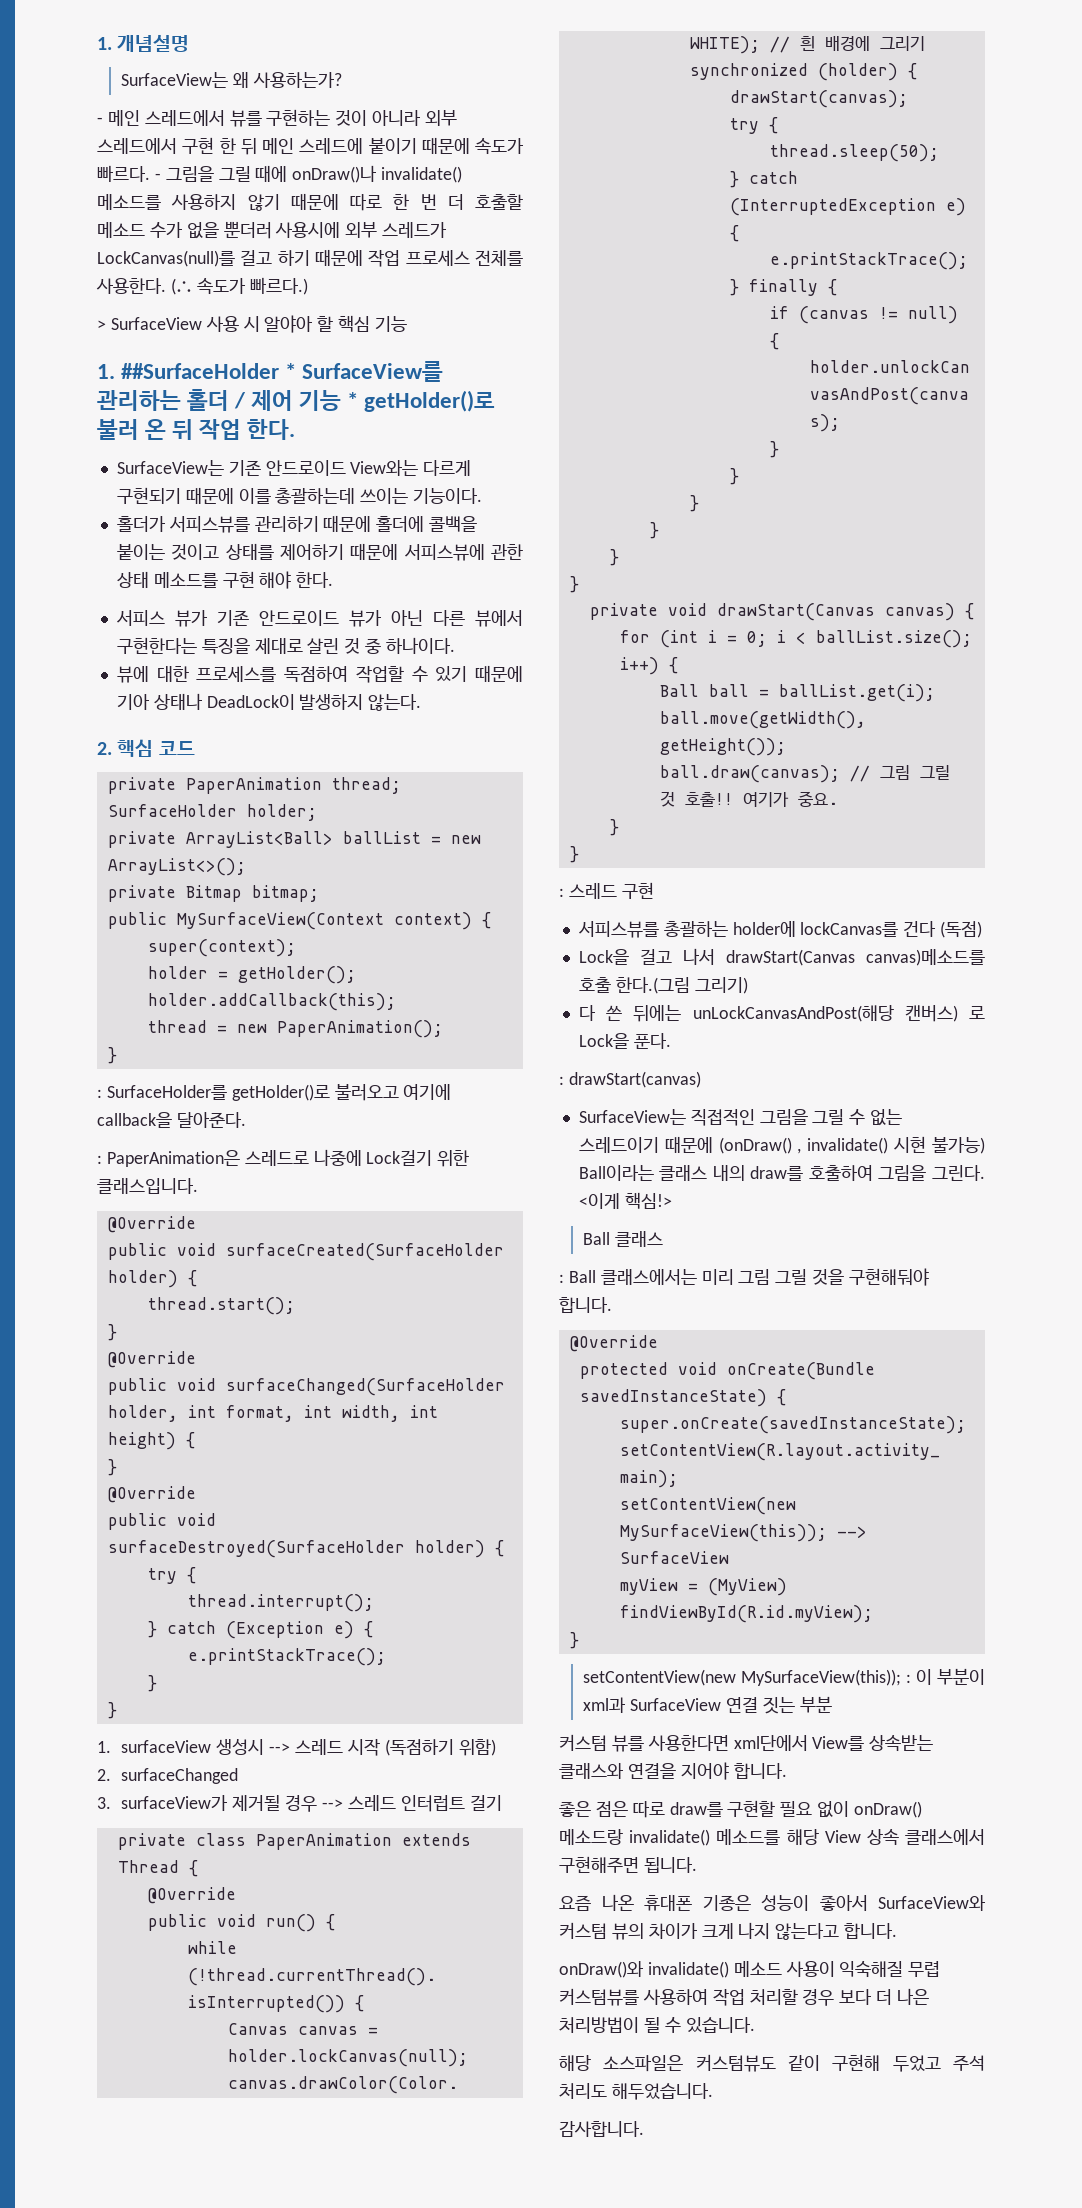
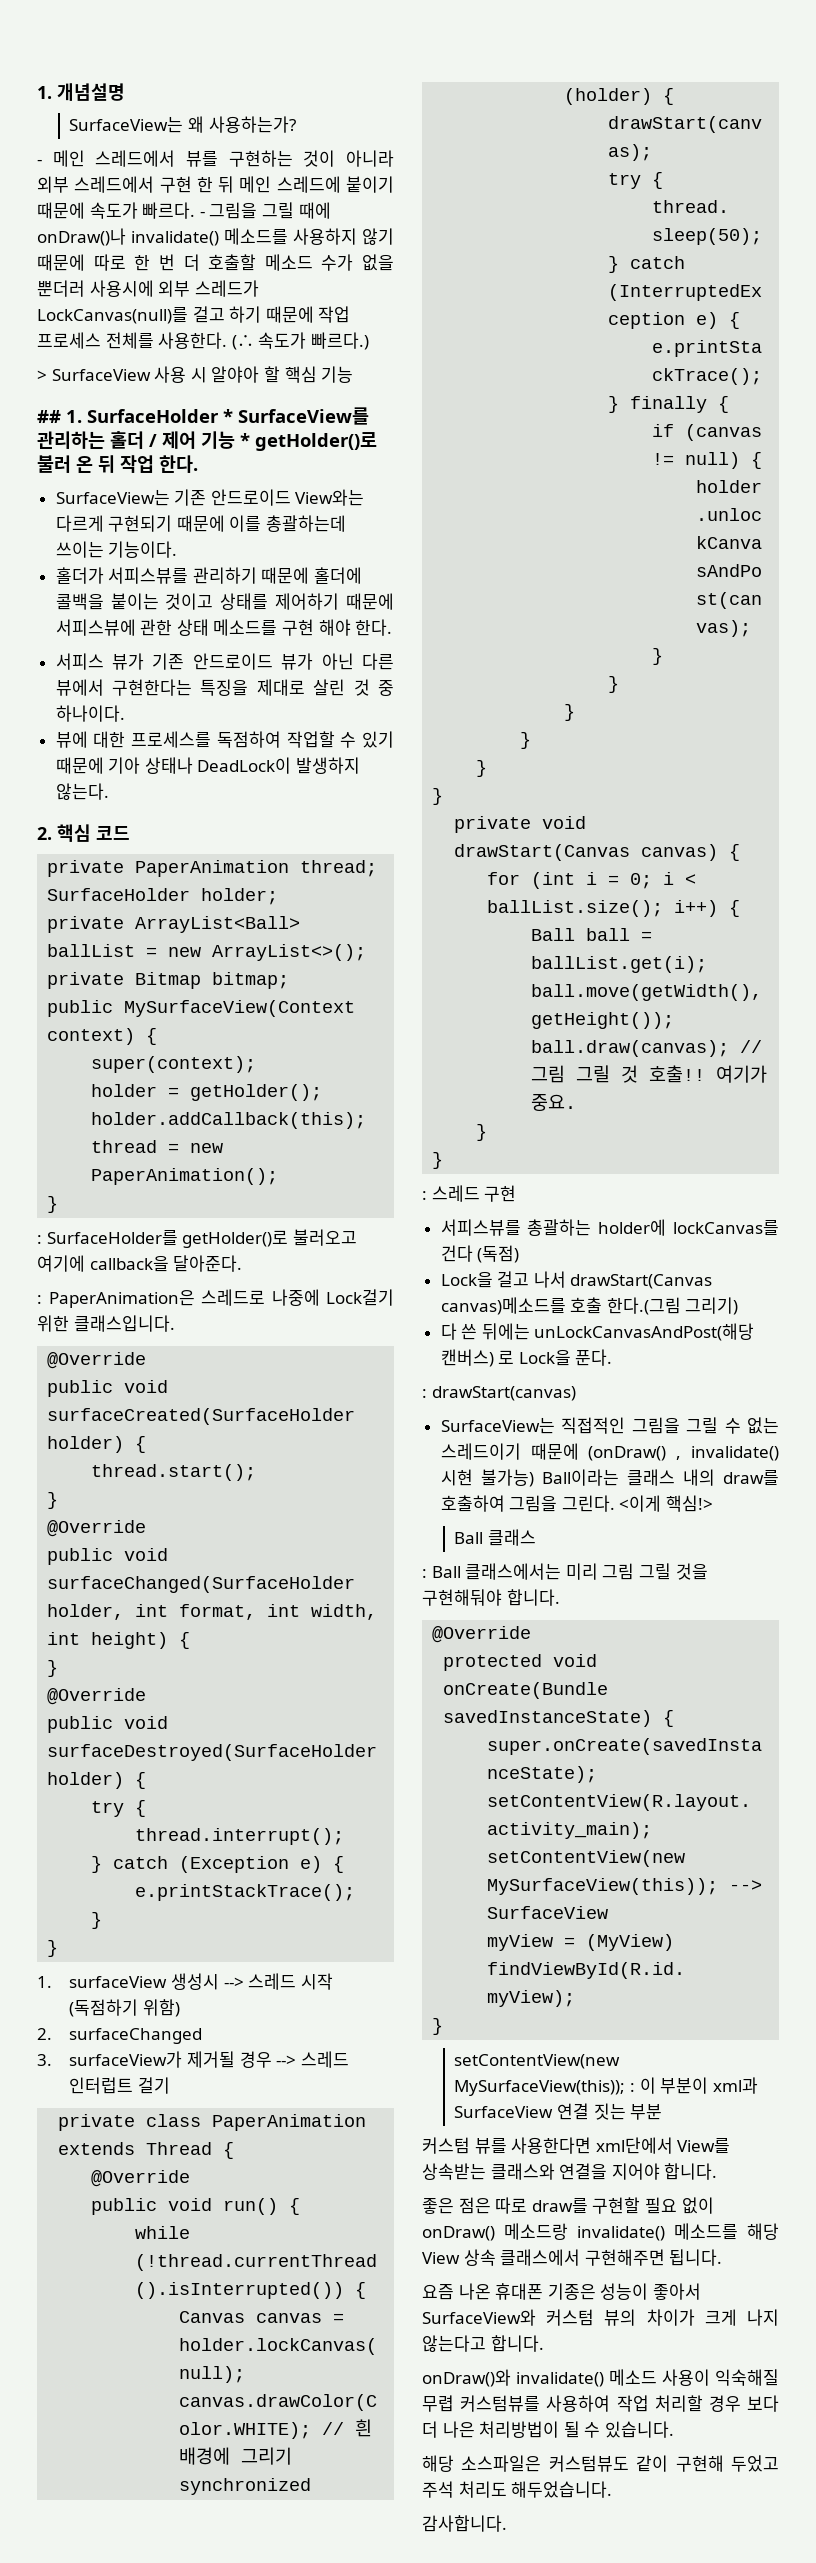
- 1. ##SurfaceHolder * SurfaceView를 관리하는 홀더 / 제어 기능 * getHolder()로 불러 온 뒤 작업 한다.
+ ## 1. SurfaceHolder * SurfaceView를 관리하는 홀더 / 제어 기능 * getHolder()로 불러 온 뒤 작업 한다.

